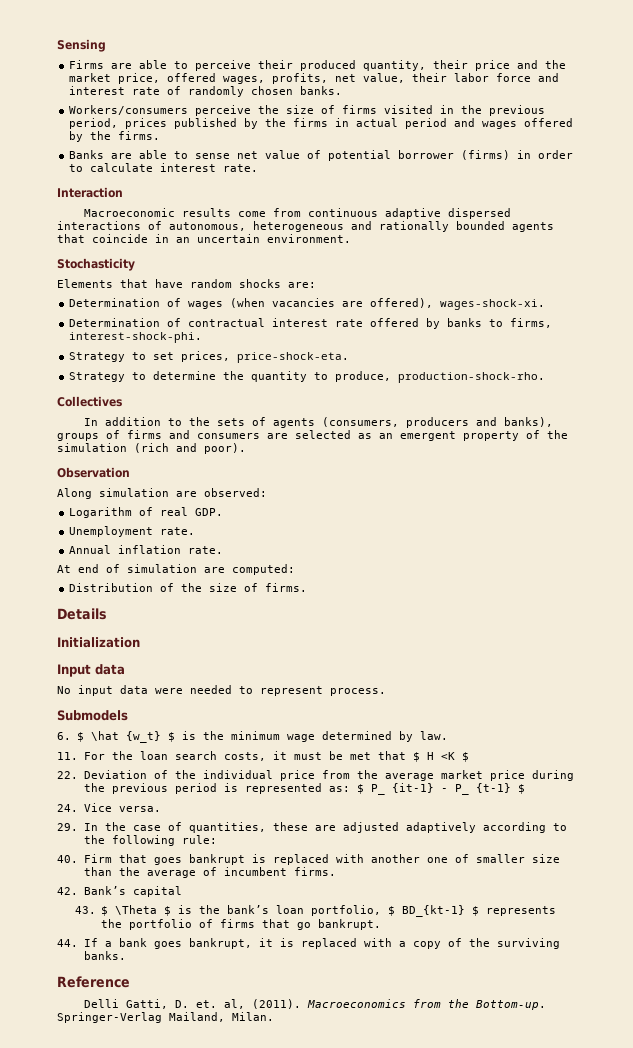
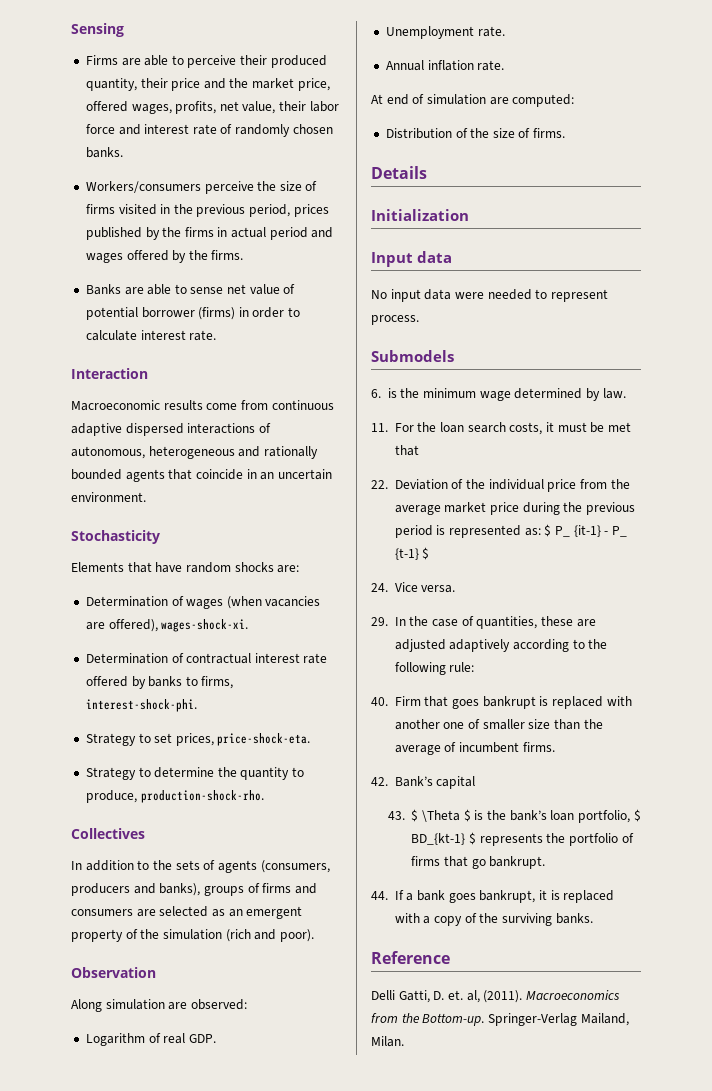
- 6. $ \hat {w_t} $ is the minimum wage determined by law.
+ 6. is the minimum wage determined by law.
- 11. For the loan search costs, it must be met that $ H <K $
+ 11. For the loan search costs, it must be met that

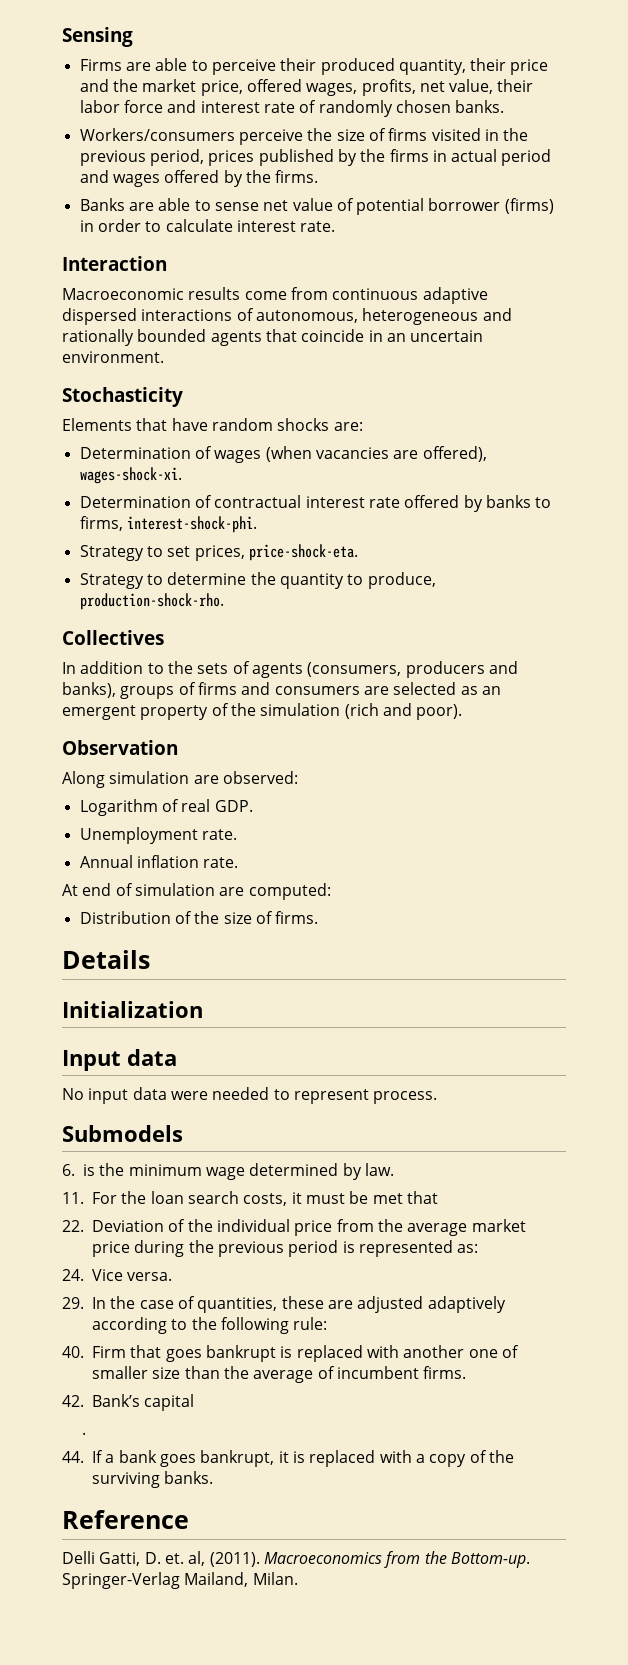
- 22. Deviation of the individual price from the average market price during the previous period is represented as: $ P_ {it-1} - P_ {t-1} $
+ 22. Deviation of the individual price from the average market price during the previous period is represented as:
- 43. $ \Theta $ is the bank’s loan portfolio, $ BD_{kt-1} $ represents the portfolio of firms that go bankrupt.
+ .

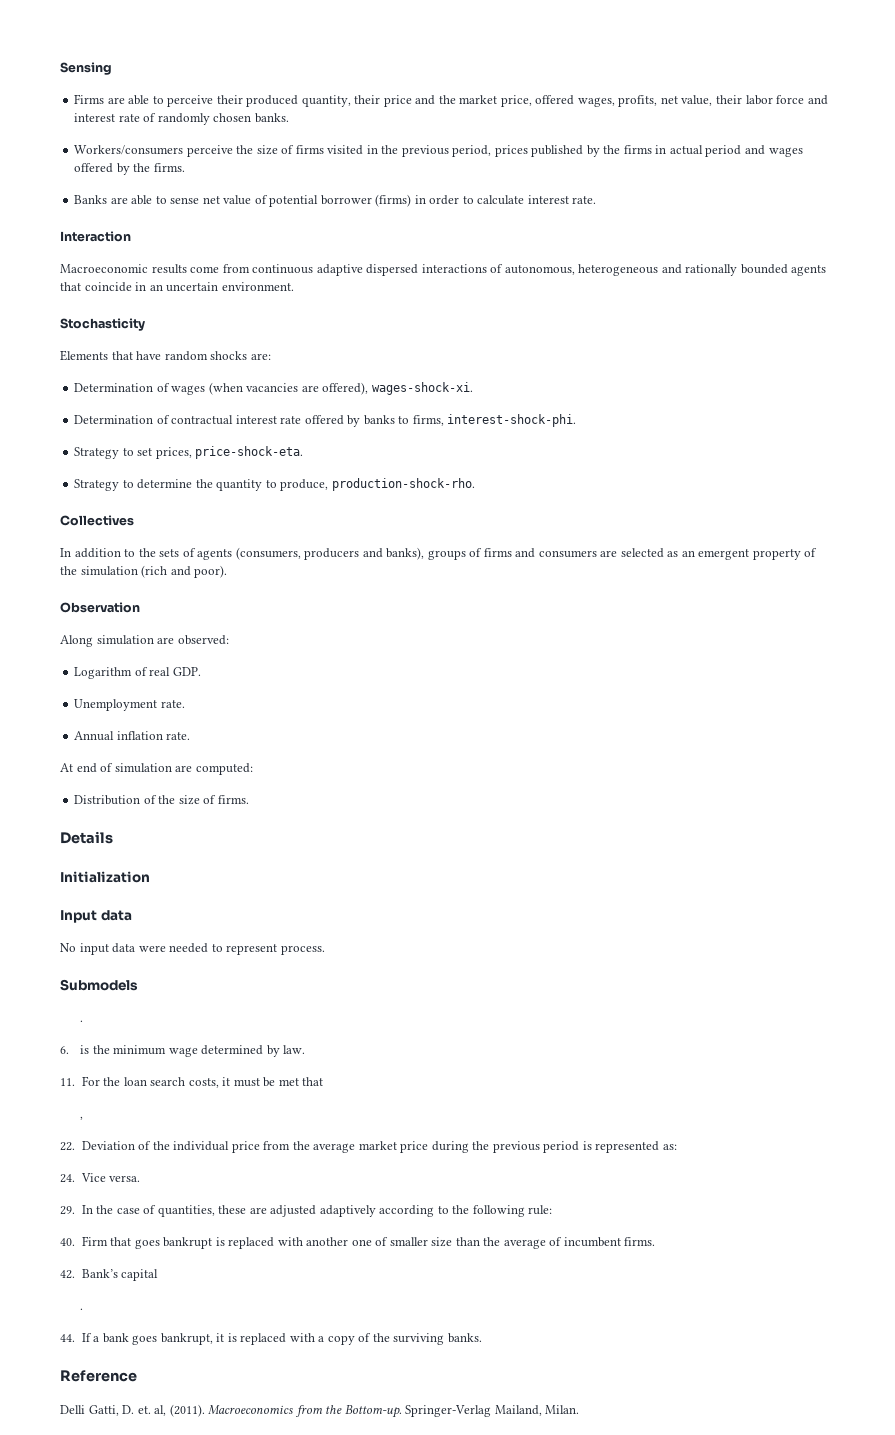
  Submodels
+ .
+ ,

